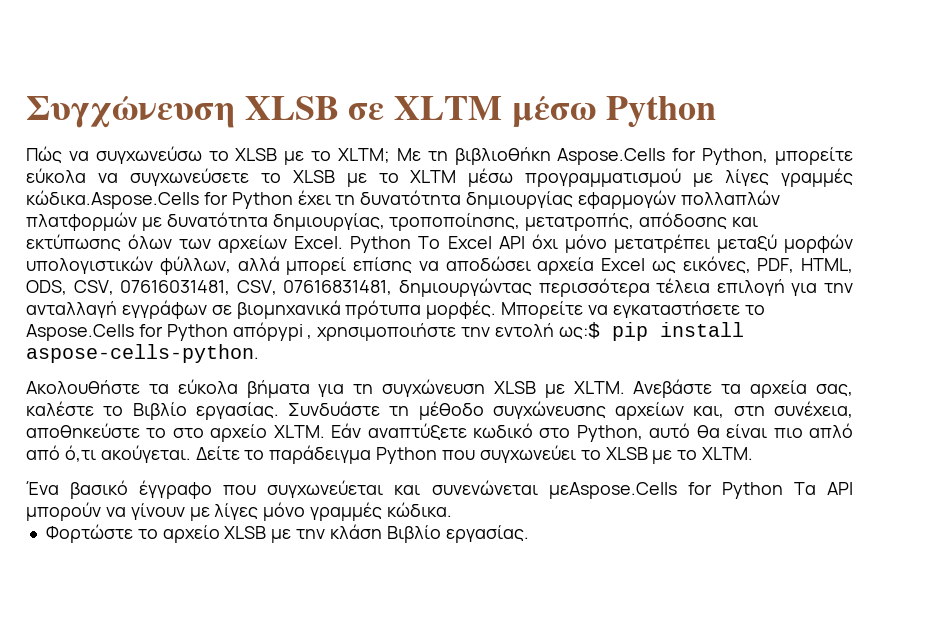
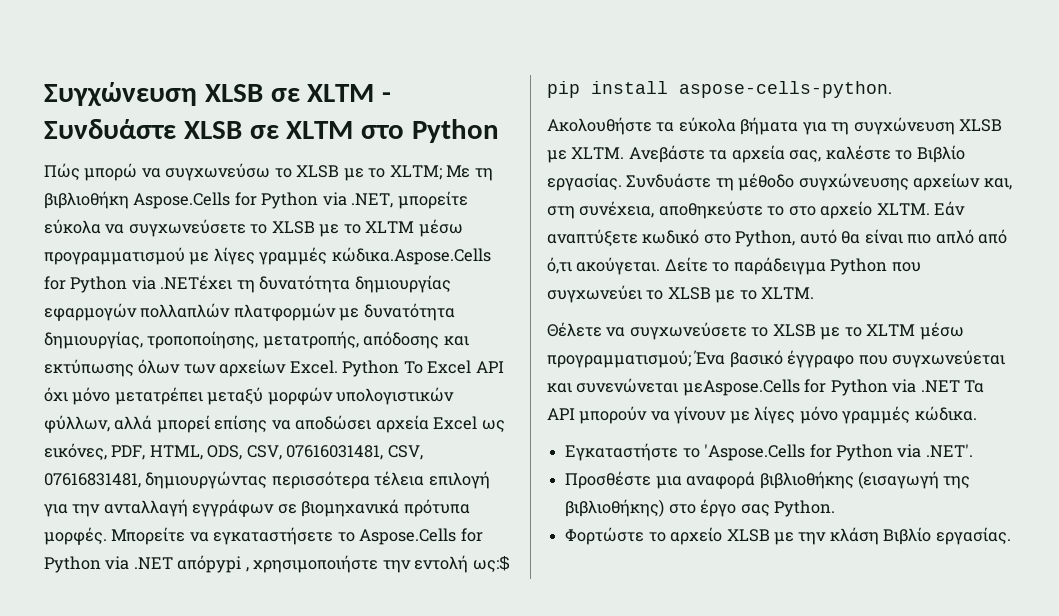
- Συγχώνευση XLSB σε XLTM μέσω Python
+ Συγχώνευση XLSB σε XLTM - Συνδυάστε XLSB σε XLTM στο Python
- Πώς να συγχωνεύσω το XLSB με το XLTM; Με τη βιβλιοθήκη Aspose.Cells for Python, μπορείτε εύκολα να συγχωνεύσετε το XLSB με το XLTM μέσω προγραμματισμού με λίγες γραμμές κώδικα.Aspose.Cells for Python έχει τη δυνατότητα δημιουργίας εφαρμογών πολλαπλών πλατφορμών με δυνατότητα δημιουργίας, τροποποίησης, μετατροπής, απόδοσης και εκτύπωσης όλων των αρχείων Excel.
+ Πώς μπορώ να συγχωνεύσω το XLSB με το XLTM; Με τη βιβλιοθήκη Aspose.Cells for Python via .NET, μπορείτε εύκολα να συγχωνεύσετε το XLSB με το XLTM μέσω προγραμματισμού με λίγες γραμμές κώδικα.Aspose.Cells for Python via .NETέχει τη δυνατότητα δημιουργίας εφαρμογών πολλαπλών πλατφορμών με δυνατότητα δημιουργίας, τροποποίησης, μετατροπής, απόδοσης και εκτύπωσης όλων των αρχείων Excel.
- Μπορείτε να εγκαταστήσετε το Aspose.Cells for Python απόpypi , χρησιμοποιήστε την εντολή ως:$ pip install aspose-cells-python.
+ Μπορείτε να εγκαταστήσετε το Aspose.Cells for Python via .NET απόpypi , χρησιμοποιήστε την εντολή ως:$ pip install aspose-cells-python.
- Ένα βασικό έγγραφο που συγχωνεύεται και συνενώνεται μεAspose.Cells for Python Τα API μπορούν να γίνουν με λίγες μόνο γραμμές κώδικα.
+ Θέλετε να συγχωνεύσετε το XLSB με το XLTM μέσω προγραμματισμού; Ένα βασικό έγγραφο που συγχωνεύεται και συνενώνεται μεAspose.Cells for Python via .NET Τα API μπορούν να γίνουν με λίγες μόνο γραμμές κώδικα.
+ Εγκαταστήστε το 'Aspose.Cells for Python via .NET'.
+ Προσθέστε μια αναφορά βιβλιοθήκης (εισαγωγή της βιβλιοθήκης) στο έργο σας Python.

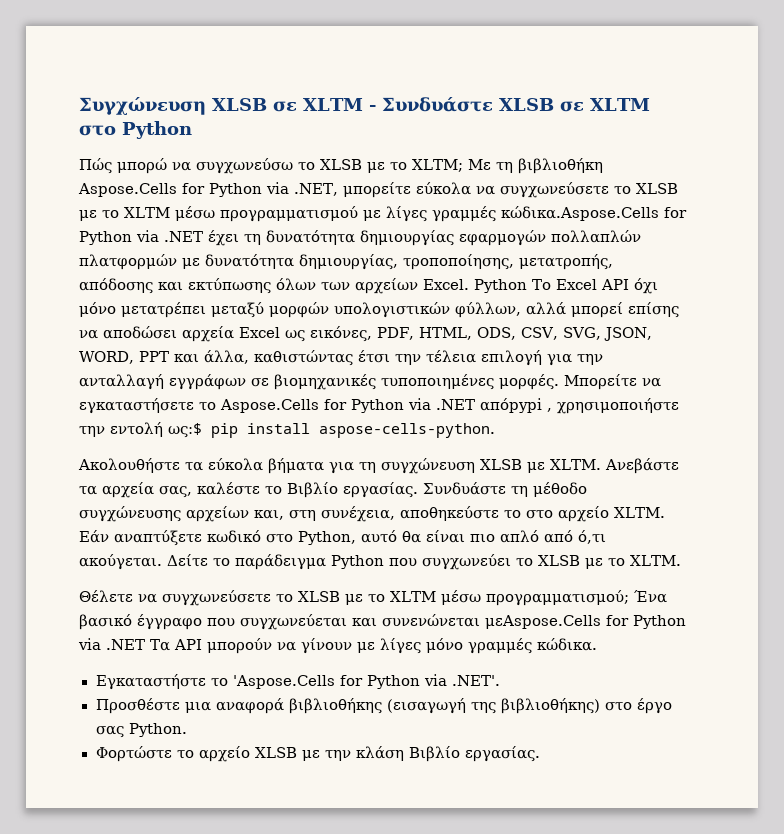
- Πώς μπορώ να συγχωνεύσω το XLSB με το XLTM; Με τη βιβλιοθήκη Aspose.Cells for Python via .NET, μπορείτε εύκολα να συγχωνεύσετε το XLSB με το XLTM μέσω προγραμματισμού με λίγες γραμμές κώδικα.Aspose.Cells for Python via .NETέχει τη δυνατότητα δημιουργίας εφαρμογών πολλαπλών πλατφορμών με δυνατότητα δημιουργίας, τροποποίησης, μετατροπής, απόδοσης και εκτύπωσης όλων των αρχείων Excel.
+ Πώς μπορώ να συγχωνεύσω το XLSB με το XLTM; Με τη βιβλιοθήκη Aspose.Cells for Python via .NET, μπορείτε εύκολα να συγχωνεύσετε το XLSB με το XLTM μέσω προγραμματισμού με λίγες γραμμές κώδικα.Aspose.Cells for Python via .NET έχει τη δυνατότητα δημιουργίας εφαρμογών πολλαπλών πλατφορμών με δυνατότητα δημιουργίας, τροποποίησης, μετατροπής, απόδοσης και εκτύπωσης όλων των αρχείων Excel.
- Python Το Excel API όχι μόνο μετατρέπει μεταξύ μορφών υπολογιστικών φύλλων, αλλά μπορεί επίσης να αποδώσει αρχεία Excel ως εικόνες, PDF, HTML, ODS, CSV, 07616031481, CSV, 07616831481, δημιουργώντας περισσότερα τέλεια επιλογή για την ανταλλαγή εγγράφων σε βιομηχανικά πρότυπα μορφές.
+ Python Το Excel API όχι μόνο μετατρέπει μεταξύ μορφών υπολογιστικών φύλλων, αλλά μπορεί επίσης να αποδώσει αρχεία Excel ως εικόνες, PDF, HTML, ODS, CSV, SVG, JSON, WORD, PPT και άλλα, καθιστώντας έτσι την τέλεια επιλογή για την ανταλλαγή εγγράφων σε βιομηχανικές τυποποιημένες μορφές.

